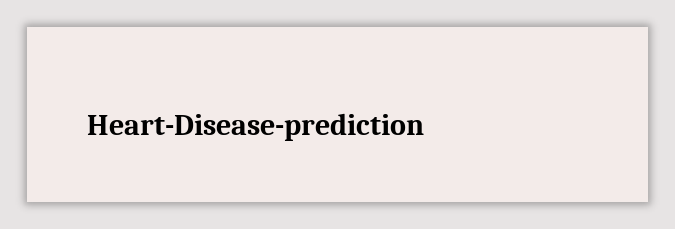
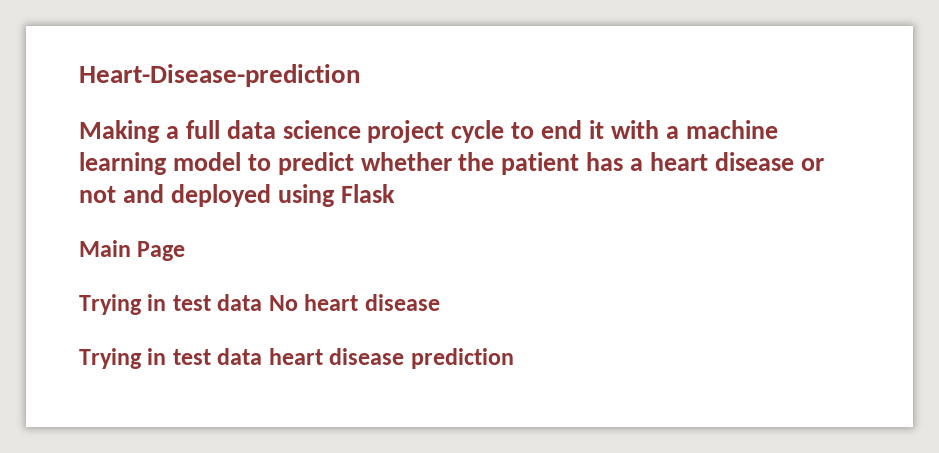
+ Making a full data science project cycle to end it with a machine learning model to predict whether the patient has a heart disease or not and deployed using Flask
+ Main Page
+ Trying in test data No heart disease
+ Trying in test data heart disease prediction

